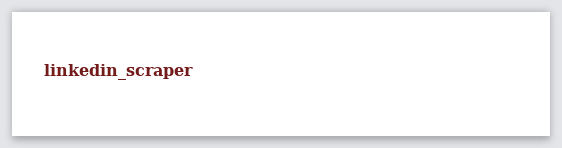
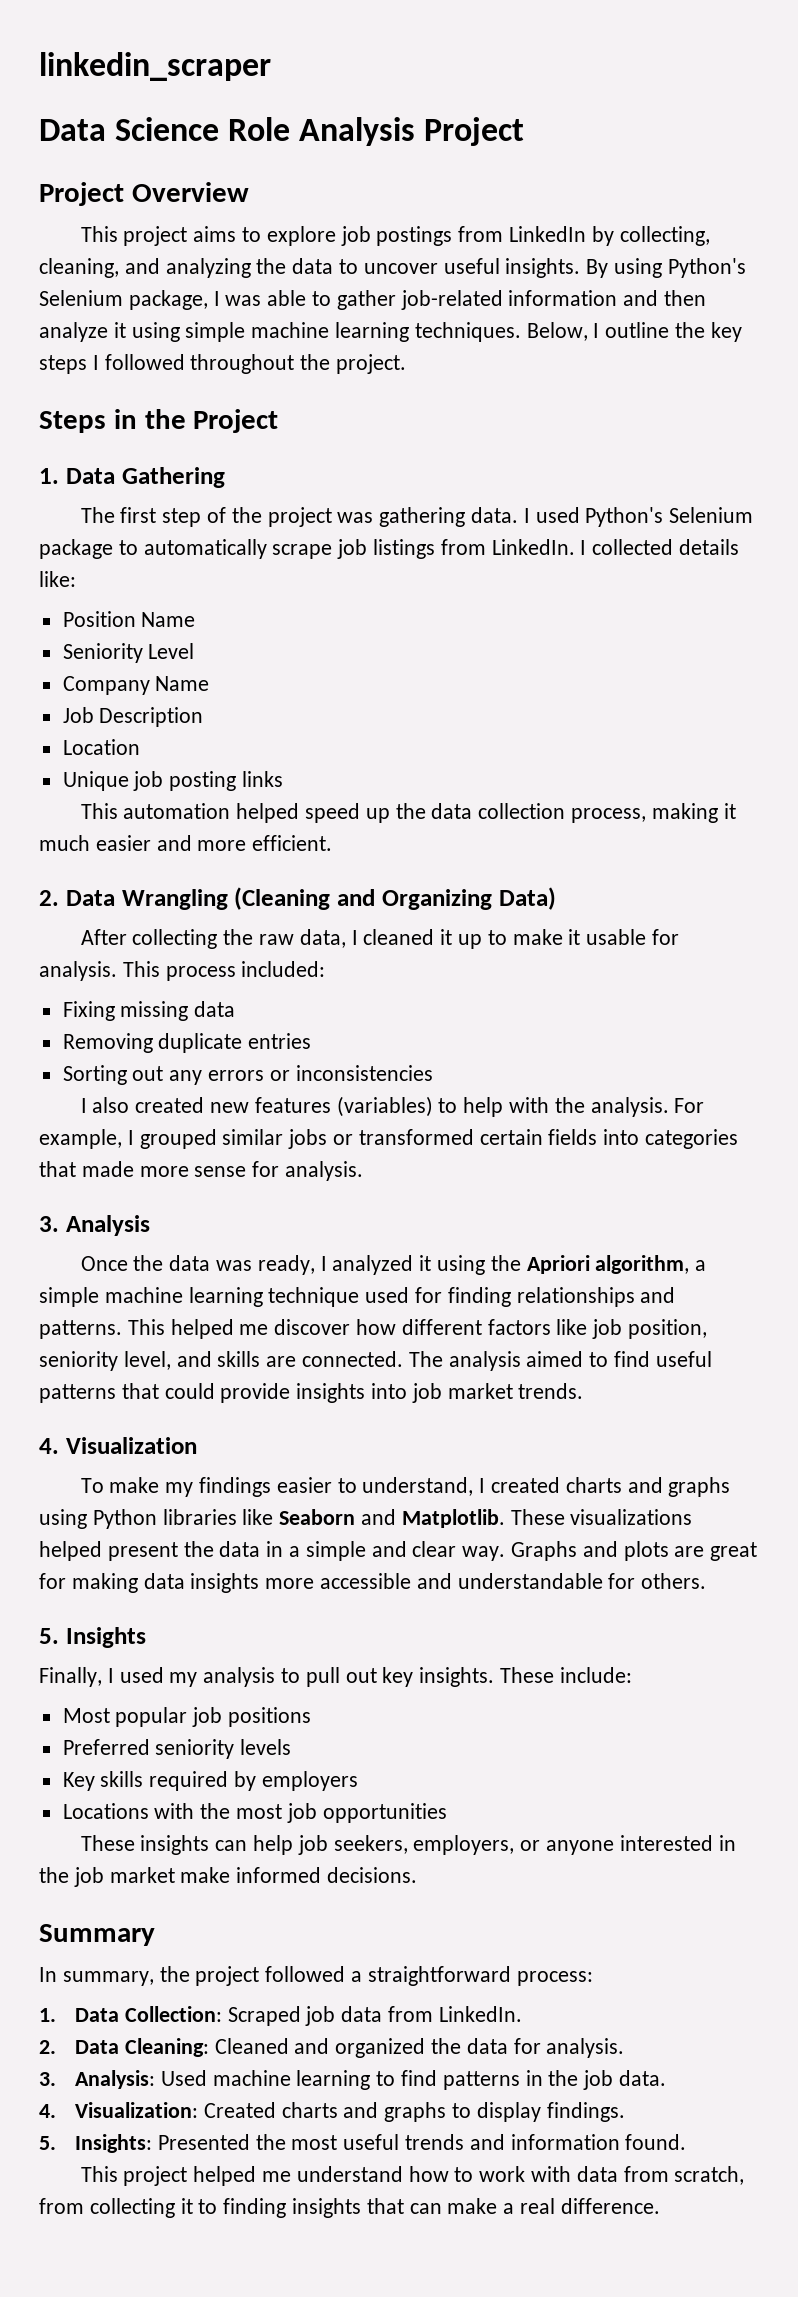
+ Data Science Role Analysis Project
+ Project Overview
+ This project aims to explore job postings from LinkedIn by collecting, cleaning, and analyzing the data to uncover useful insights. By using Python's Selenium package, I was able to gather job-related information and then analyze it using simple machine learning techniques. Below, I outline the key steps I followed throughout the project.
+ Steps in the Project
+ 1. Data Gathering
+ The first step of the project was gathering data. I used Python's Selenium package to automatically scrape job listings from LinkedIn. I collected details like:
+ Position Name
+ Seniority Level
+ Company Name
+ Job Description
+ Location
+ Unique job posting links
+ This automation helped speed up the data collection process, making it much easier and more efficient.
+ 2. Data Wrangling (Cleaning and Organizing Data)
+ After collecting the raw data, I cleaned it up to make it usable for analysis. This process included:
+ Fixing missing data
+ Removing duplicate entries
+ Sorting out any errors or inconsistencies
+ I also created new features (variables) to help with the analysis. For example, I grouped similar jobs or transformed certain fields into categories that made more sense for analysis.
+ 3. Analysis
+ Once the data was ready, I analyzed it using the Apriori algorithm, a simple machine learning technique used for finding relationships and patterns. This helped me discover how different factors like job position, seniority level, and skills are connected. The analysis aimed to find useful patterns that could provide insights into job market trends.
+ 4. Visualization
+ To make my findings easier to understand, I created charts and graphs using Python libraries like Seaborn and Matplotlib. These visualizations helped present the data in a simple and clear way. Graphs and plots are great for making data insights more accessible and understandable for others.
+ 5. Insights
+ Finally, I used my analysis to pull out key insights. These include:
+ Most popular job positions
+ Preferred seniority levels
+ Key skills required by employers
+ Locations with the most job opportunities
+ These insights can help job seekers, employers, or anyone interested in the job market make informed decisions.
+ Summary
+ In summary, the project followed a straightforward process:
+ 1. Data Collection: Scraped job data from LinkedIn.
+ 2. Data Cleaning: Cleaned and organized the data for analysis.
+ 3. Analysis: Used machine learning to find patterns in the job data.
+ 4. Visualization: Created charts and graphs to display findings.
+ 5. Insights: Presented the most useful trends and information found.
+ This project helped me understand how to work with data from scratch, from collecting it to finding insights that can make a real difference.

